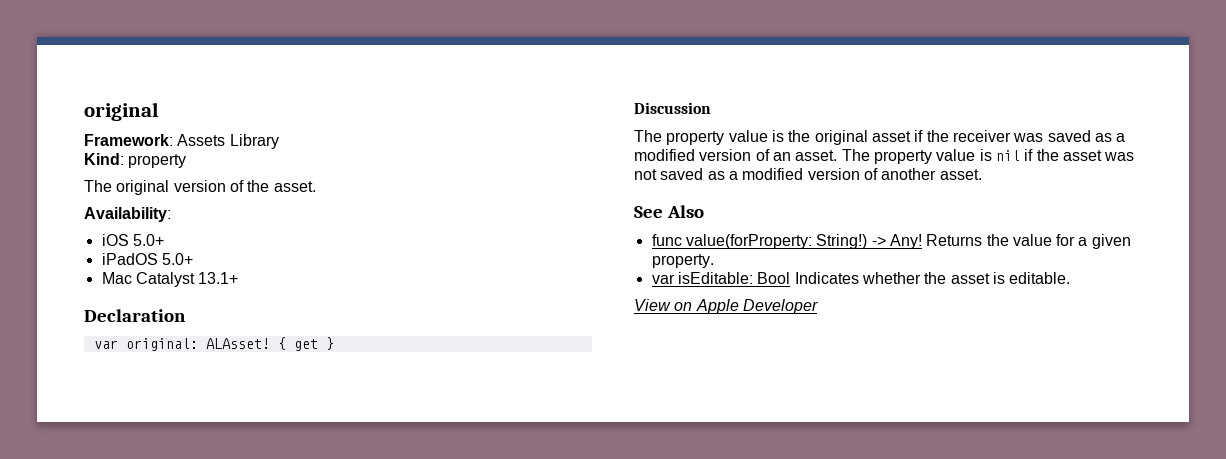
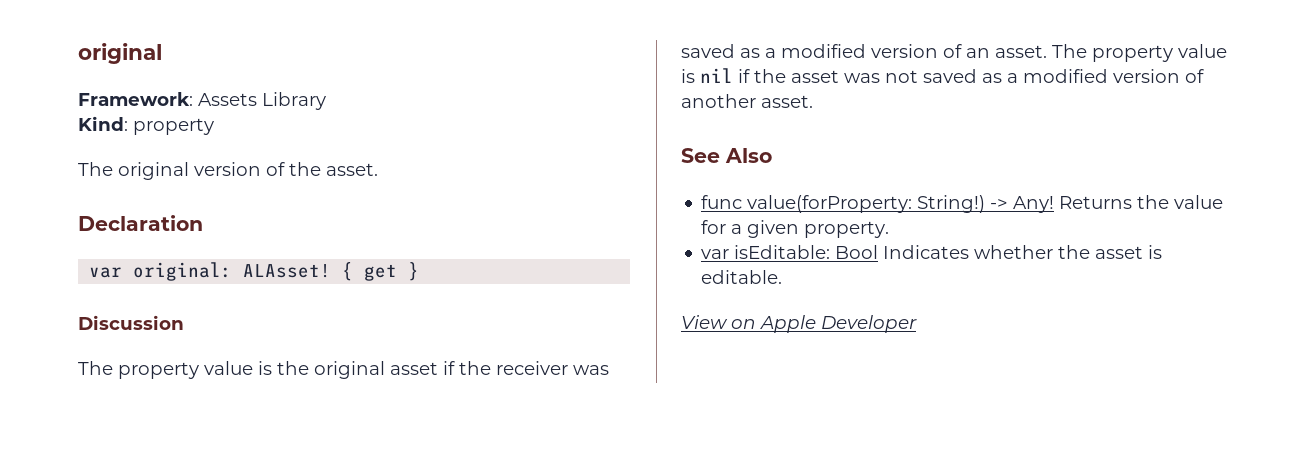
- Availability:
- iOS 5.0+
- iPadOS 5.0+
- Mac Catalyst 13.1+

